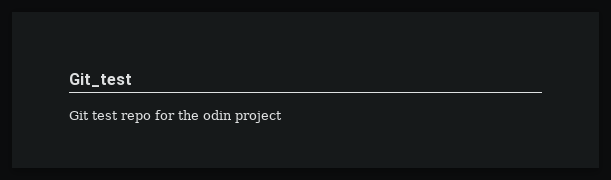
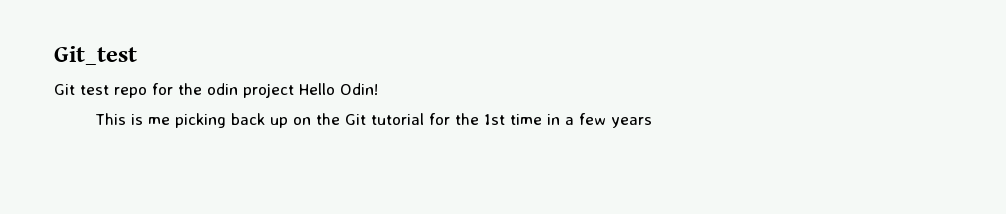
- Git test repo for the odin project
+ Git test repo for the odin project Hello Odin!
+ This is me picking back up on the Git tutorial for the 1st time in a few years

